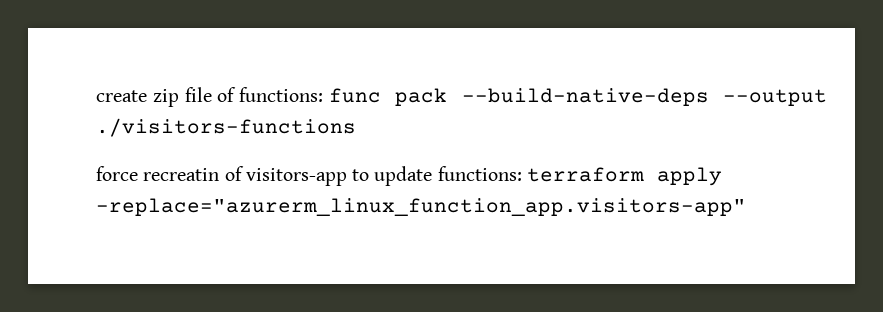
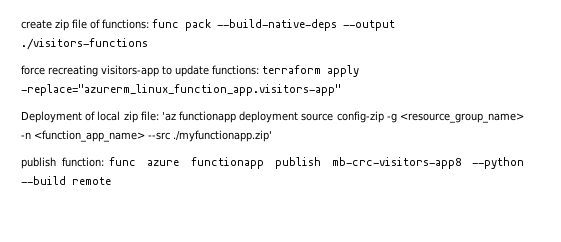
- force recreatin of visitors-app to update functions: terraform apply -replace="azurerm_linux_function_app.visitors-app"
+ force recreating visitors-app to update functions: terraform apply -replace="azurerm_linux_function_app.visitors-app"
+ Deployment of local zip file: 'az functionapp deployment source config-zip -g <resource_group_name> -n <function_app_name> --src ./myfunctionapp.zip'
+ publish function: func azure functionapp publish mb-crc-visitors-app8 --python --build remote

